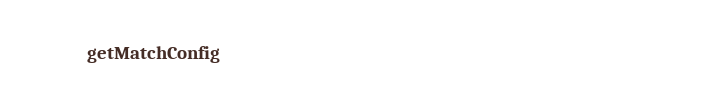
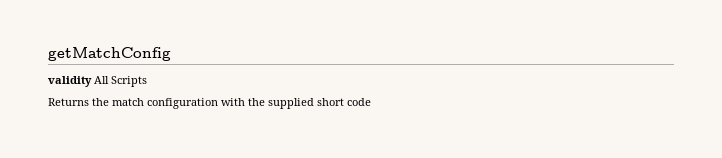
+ validity All Scripts
+ Returns the match configuration with the supplied short code

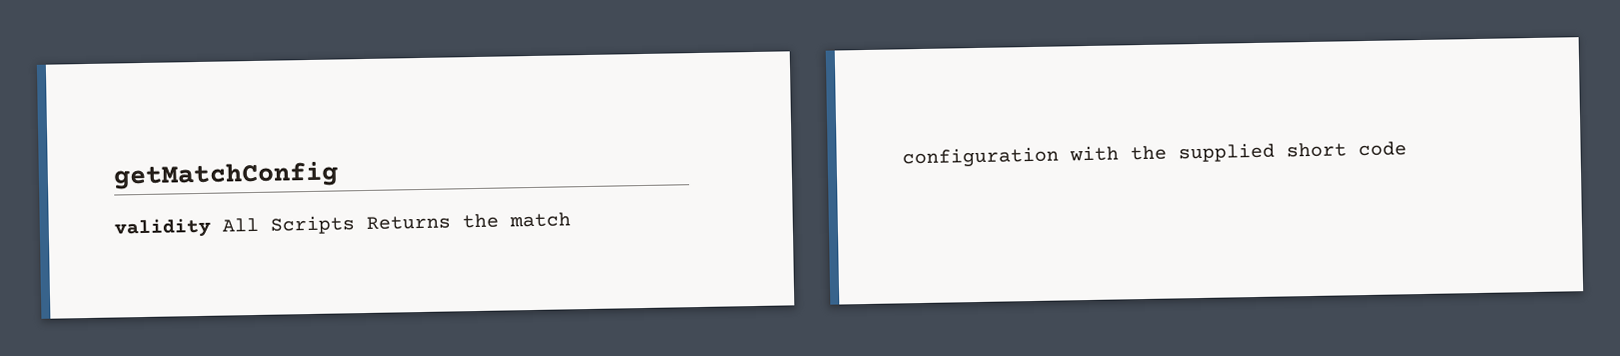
- validity All Scripts
- Returns the match configuration with the supplied short code
+ validity All Scripts Returns the match configuration with the supplied short code

